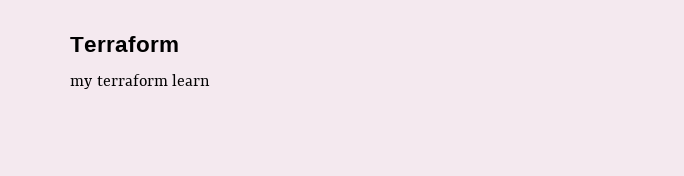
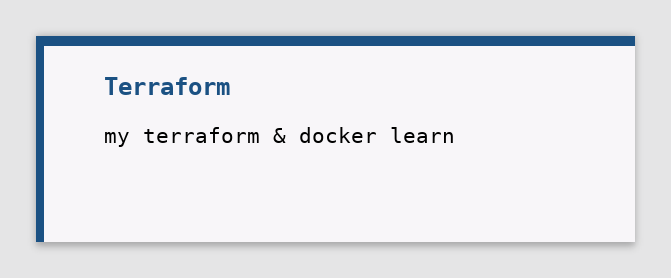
- my terraform learn
+ my terraform & docker learn

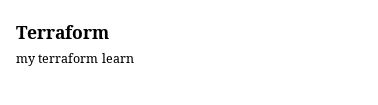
- my terraform & docker learn
+ my terraform learn

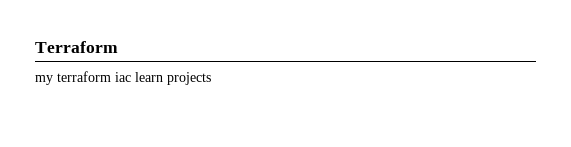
- my terraform learn
+ my terraform iac learn projects

